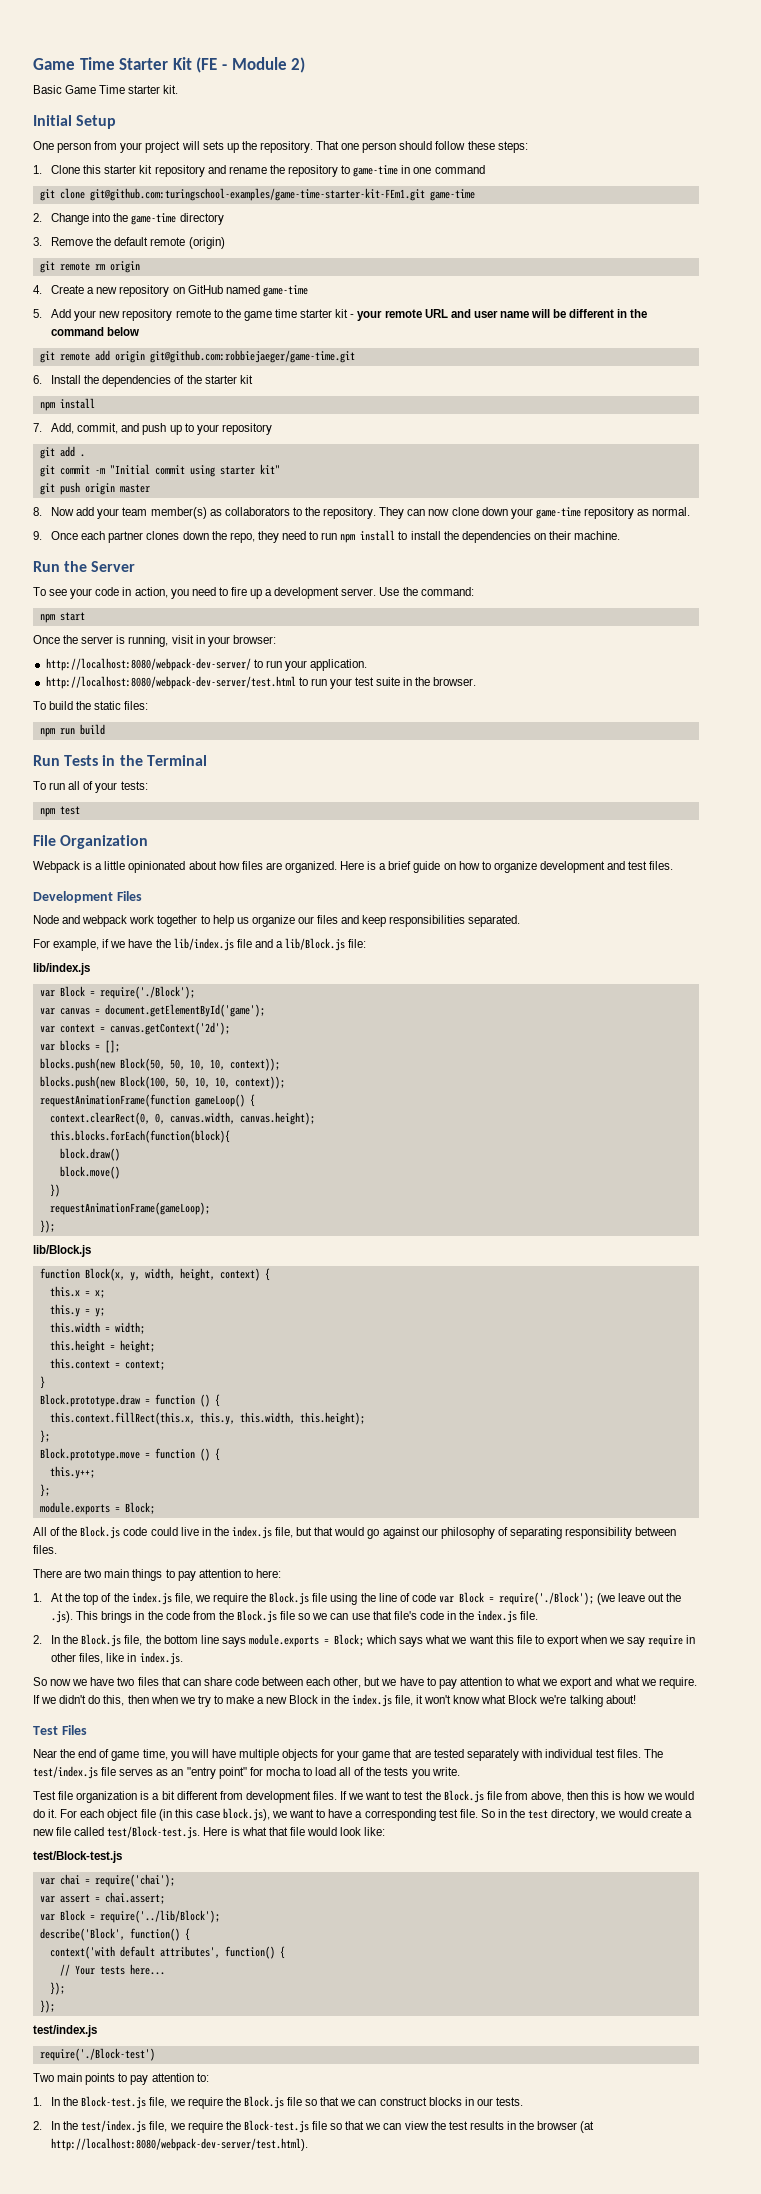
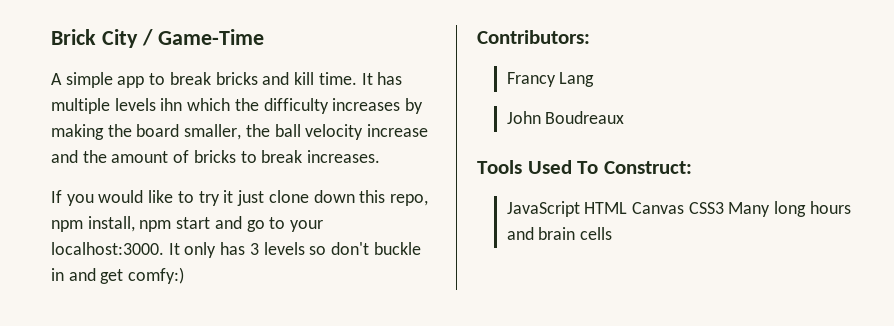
- Game Time Starter Kit (FE - Module 2)
- Basic Game Time starter kit.
- Initial Setup
- One person from your project will sets up the repository. That one person should follow these steps:
- 1. Clone this starter kit repository and rename the repository to game-time in one command
- git clone git@github.com:turingschool-examples/game-time-starter-kit-FEm1.git game-time
- 2. Change into the game-time directory
- 3. Remove the default remote (origin)
- git remote rm origin
- 4. Create a new repository on GitHub named game-time
- 5. Add your new repository remote to the game time starter kit - your remote URL and user name will be different in the command below
- git remote add origin git@github.com:robbiejaeger/game-time.git
- 6. Install the dependencies of the starter kit
- npm install
- 7. Add, commit, and push up to your repository
- git add .
- git commit -m "Initial commit using starter kit"
- git push origin master
- 8. Now add your team member(s) as collaborators to the repository. They can now clone down your game-time repository as normal.
- 9. Once each partner clones down the repo, they need to run npm install to install the dependencies on their machine.
- Run the Server
- To see your code in action, you need to fire up a development server. Use the command:
- npm start
- Once the server is running, visit in your browser:
- http://localhost:8080/webpack-dev-server/ to run your application.
- http://localhost:8080/webpack-dev-server/test.html to run your test suite in the browser.
- To build the static files:
- npm run build
- Run Tests in the Terminal
- To run all of your tests:
- npm test
- File Organization
- Webpack is a little opinionated about how files are organized. Here is a brief guide on how to organize development and test files.
- Development Files
- Node and webpack work together to help us organize our files and keep responsibilities separated.
- For example, if we have the lib/index.js file and a lib/Block.js file:
- lib/index.js
- var Block = require('./Block');
- var canvas = document.getElementById('game');
- var context = canvas.getContext('2d');
- var blocks = [];
- blocks.push(new Block(50, 50, 10, 10, context));
- blocks.push(new Block(100, 50, 10, 10, context));
- requestAnimationFrame(function gameLoop() {
- context.clearRect(0, 0, canvas.width, canvas.height);
- this.blocks.forEach(function(block){
- block.draw()
- block.move()
- })
- requestAnimationFrame(gameLoop);
- });
- lib/Block.js
- function Block(x, y, width, height, context) {
- this.x = x;
- this.y = y;
- this.width = width;
- this.height = height;
- this.context = context;
- }
- Block.prototype.draw = function () {
- this.context.fillRect(this.x, this.y, this.width, this.height);
- };
- Block.prototype.move = function () {
- this.y++;
- };
- module.exports = Block;
- All of the Block.js code could live in the index.js file, but that would go against our philosophy of separating responsibility between files.
- There are two main things to pay attention to here:
- 1. At the top of the index.js file, we require the Block.js file using the line of code var Block = require('./Block'); (we leave out the .js). This brings in the code from the Block.js file so we can use that file's code in the index.js file.
- 2. In the Block.js file, the bottom line says module.exports = Block; which says what we want this file to export when we say require in other files, like in index.js.
- So now we have two files that can share code between each other, but we have to pay attention to what we export and what we require. If we didn't do this, then when we try to make a new Block in the index.js file, it won't know what Block we're talking about!
- Test Files
- Near the end of game time, you will have multiple objects for your game that are tested separately with individual test files. The test/index.js file serves as an "entry point" for mocha to load all of the tests you write.
- Test file organization is a bit different from development files. If we want to test the Block.js file from above, then this is how we would do it. For each object file (in this case block.js), we want to have a corresponding test file. So in the test directory, we would create a new file called test/Block-test.js. Here is what that file would look like:
- test/Block-test.js
- var chai = require('chai');
- var assert = chai.assert;
- var Block = require('../lib/Block');
- describe('Block', function() {
- context('with default attributes', function() {
- // Your tests here...
- });
- });
- test/index.js
- require('./Block-test')
- Two main points to pay attention to:
- 1. In the Block-test.js file, we require the Block.js file so that we can construct blocks in our tests.
- 2. In the test/index.js file, we require the Block-test.js file so that we can view the test results in the browser (at http://localhost:8080/webpack-dev-server/test.html).
+ Brick City / Game-Time
+ A simple app to break bricks and kill time. It has multiple levels ihn which the difficulty increases by making the board smaller, the ball velocity increase and the amount of bricks to break increases.
+ If you would like to try it just clone down this repo, npm install, npm start and go to your localhost:3000. It only has 3 levels so don't buckle in and get comfy:)
+ Contributors:
+ Francy Lang
+ John Boudreaux
+ Tools Used To Construct:
+ JavaScript HTML Canvas CSS3 Many long hours and brain cells

